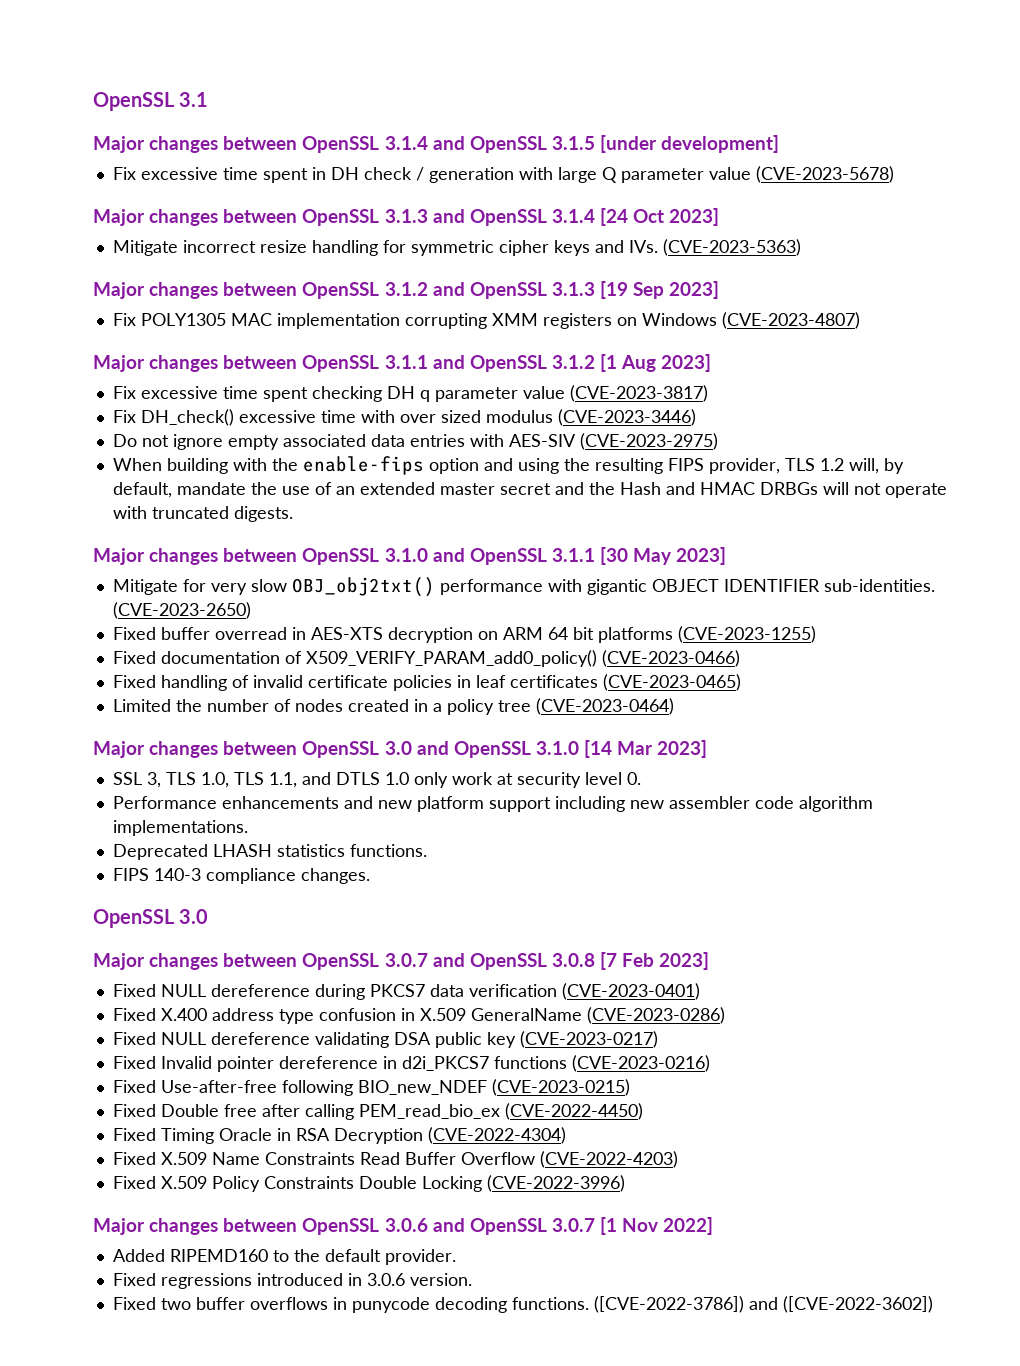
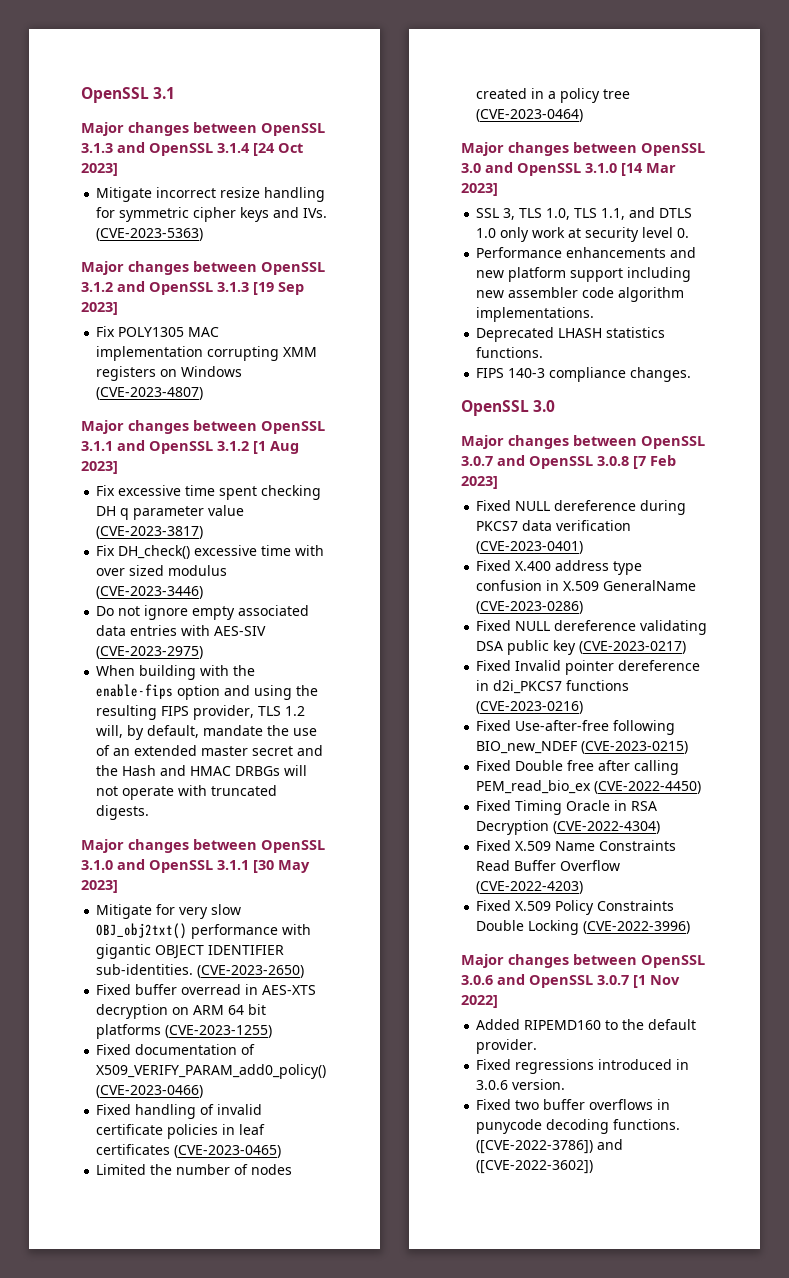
- Major changes between OpenSSL 3.1.4 and OpenSSL 3.1.5 [under development]
- Fix excessive time spent in DH check / generation with large Q parameter value (CVE-2023-5678)

